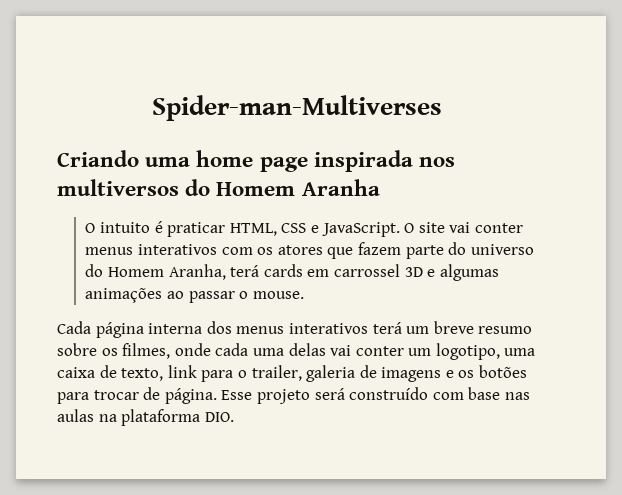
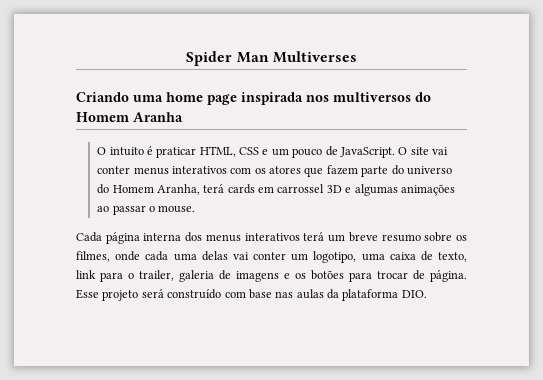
- Spider-man-Multiverses
+ Spider Man Multiverses
- O intuito é praticar HTML, CSS e JavaScript.
+ O intuito é praticar HTML, CSS e um pouco de JavaScript.
- Esse projeto será construído com base nas aulas na plataforma DIO.
+ Esse projeto será construído com base nas aulas da plataforma DIO.

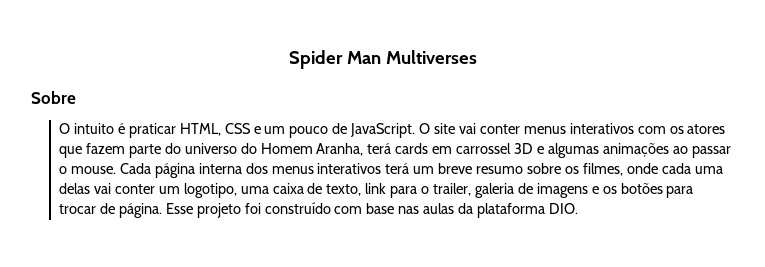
- Criando uma home page inspirada nos multiversos do Homem Aranha
+ Sobre
- O site vai conter menus interativos com os atores que fazem parte do universo do Homem Aranha, terá cards em carrossel 3D e algumas animações ao passar o mouse.
- Cada página interna dos menus interativos terá um breve resumo sobre os filmes, onde cada uma delas vai conter um logotipo, uma caixa de texto, link para o trailer, galeria de imagens e os botões para trocar de página.
+ O site vai conter menus interativos com os atores que fazem parte do universo do Homem Aranha, terá cards em carrossel 3D e algumas animações ao passar o mouse. Cada página interna dos menus interativos terá um breve resumo sobre os filmes, onde cada uma delas vai conter um logotipo, uma caixa de texto, link para o trailer, galeria de imagens e os botões para trocar de página.
- Esse projeto será construído com base nas aulas da plataforma DIO.
+ Esse projeto foi construído com base nas aulas da plataforma DIO.

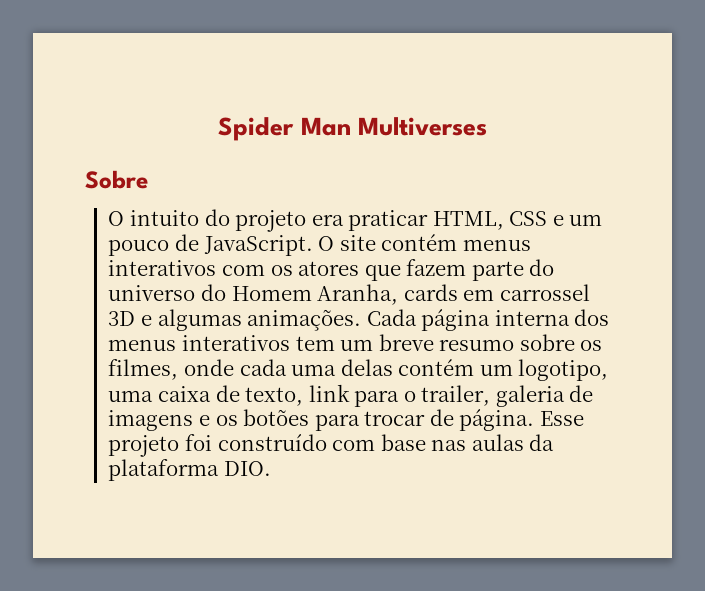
- O intuito é praticar HTML, CSS e um pouco de JavaScript.
+ O intuito do projeto era praticar HTML, CSS e um pouco de JavaScript.
- O site vai conter menus interativos com os atores que fazem parte do universo do Homem Aranha, terá cards em carrossel 3D e algumas animações ao passar o mouse.
+ O site contém menus interativos com os atores que fazem parte do universo do Homem Aranha, cards em carrossel 3D e algumas animações.
- Cada página interna dos menus interativos terá um breve resumo sobre os filmes, onde cada uma delas vai conter um logotipo, uma caixa de texto, link para o trailer, galeria de imagens e os botões para trocar de página.
+ Cada página interna dos menus interativos tem um breve resumo sobre os filmes, onde cada uma delas contém um logotipo, uma caixa de texto, link para o trailer, galeria de imagens e os botões para trocar de página.

